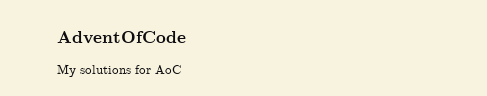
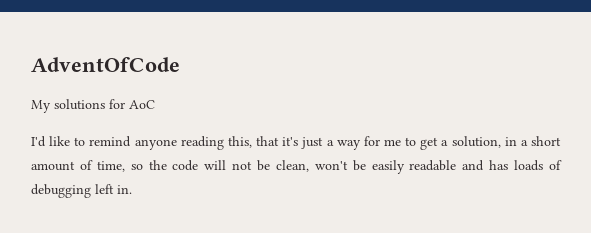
+ I'd like to remind anyone reading this, that it's just a way for me to get a solution, in a short amount of time, so the code will not be clean, won't be easily readable and has loads of debugging left in.

